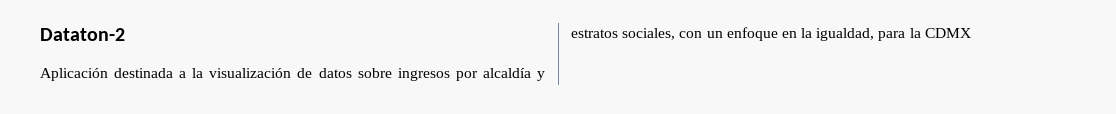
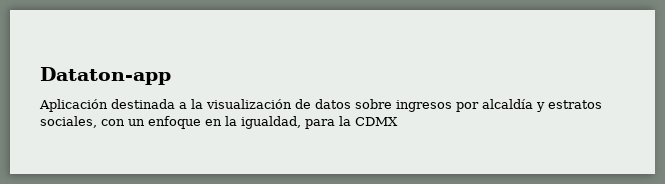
- Dataton-2
+ Dataton-app

